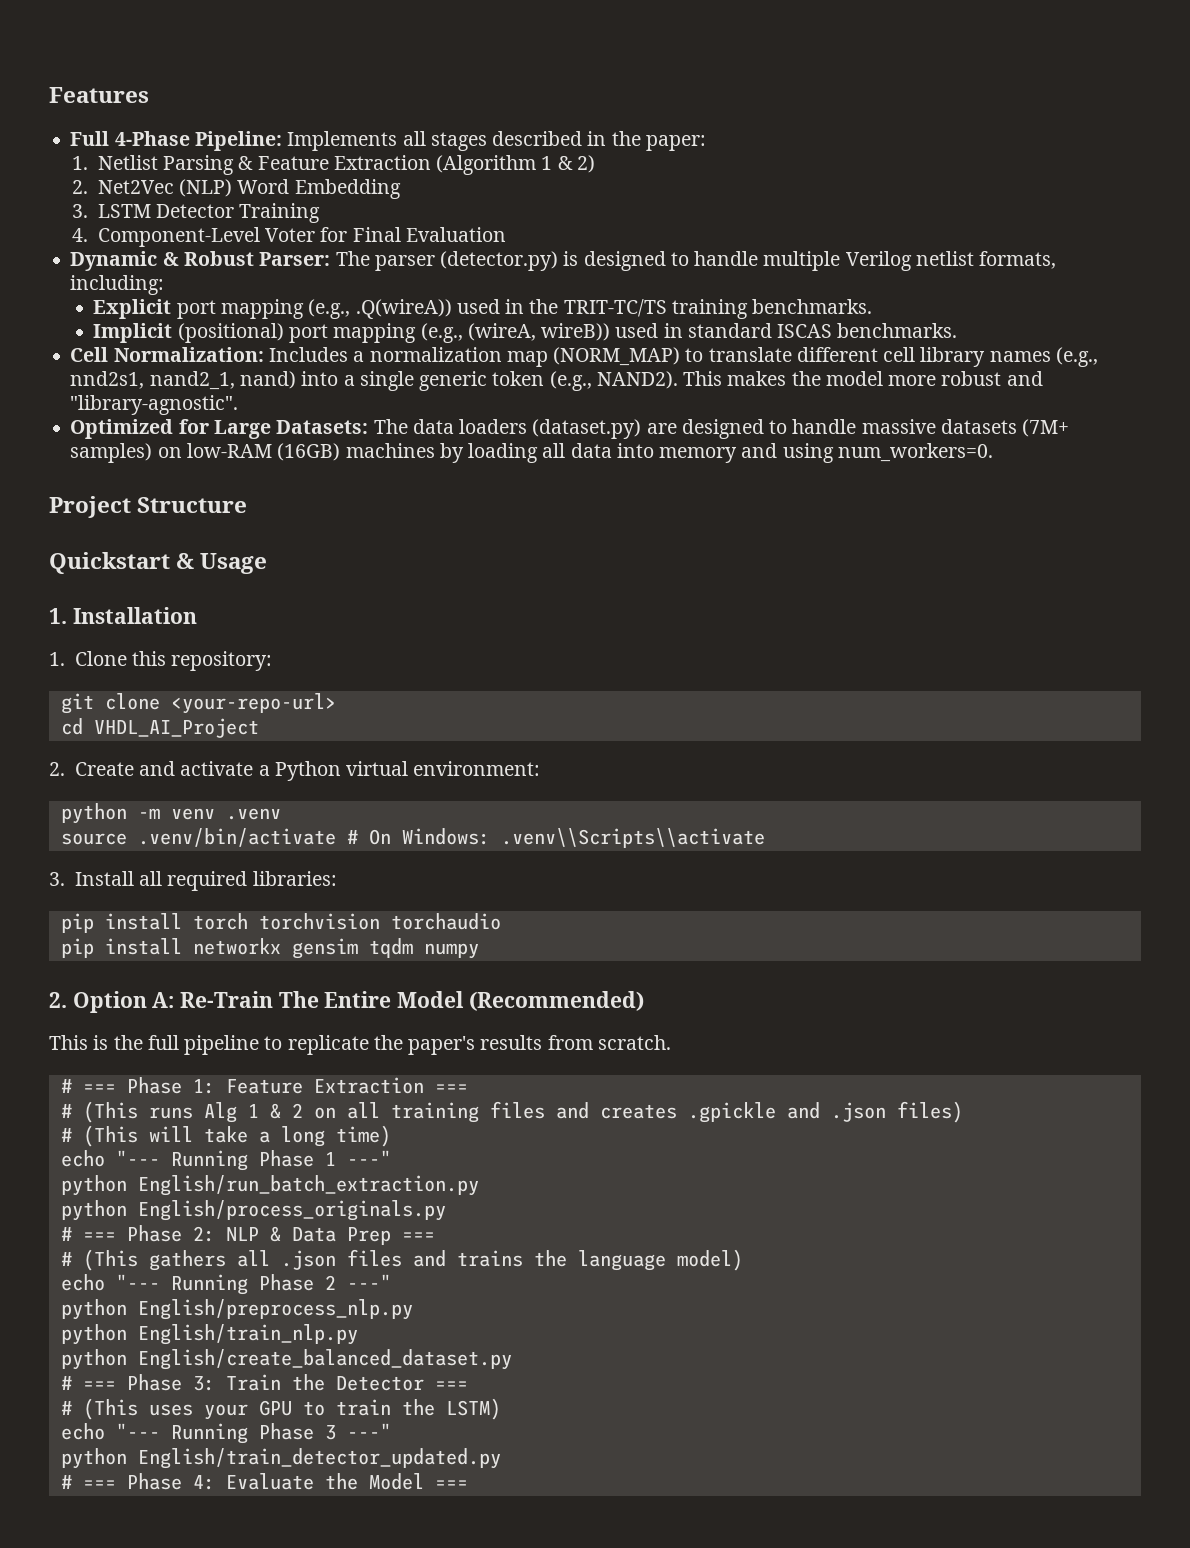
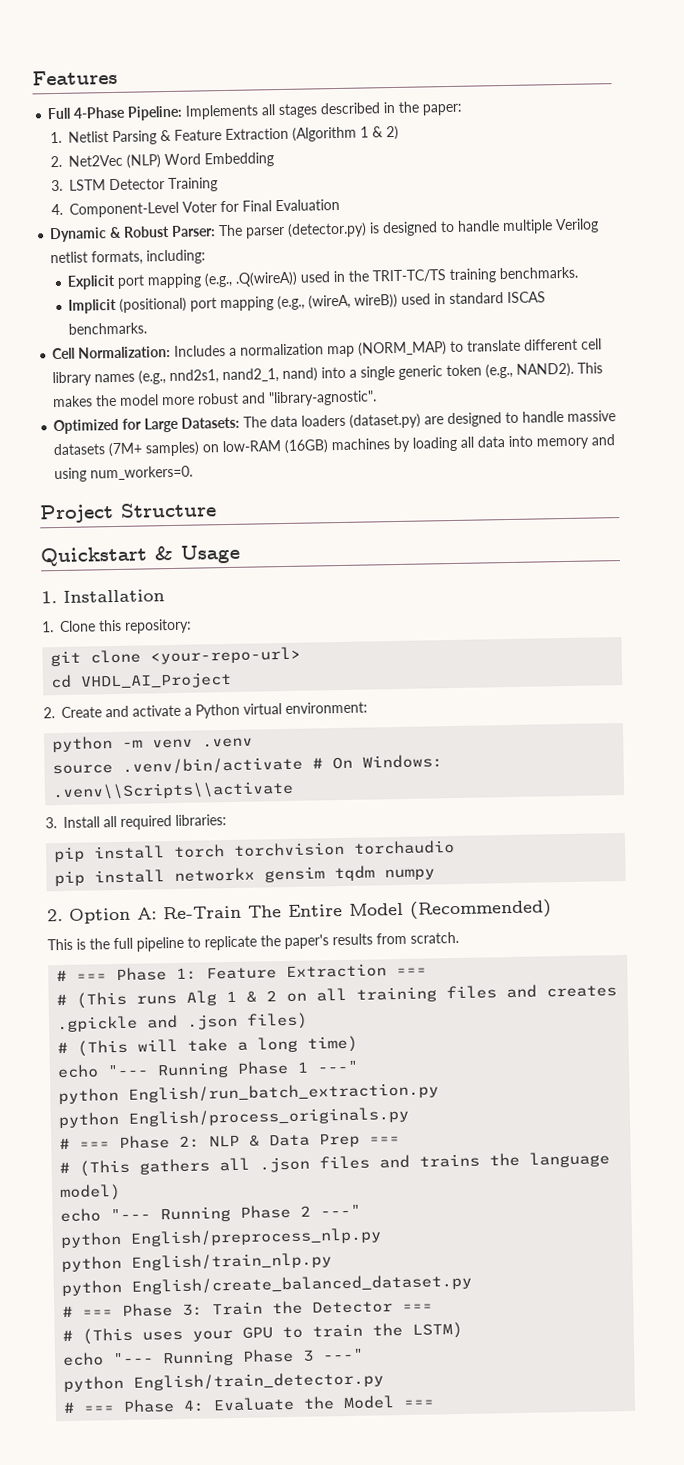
- python English/train_detector_updated.py
+ python English/train_detector.py

